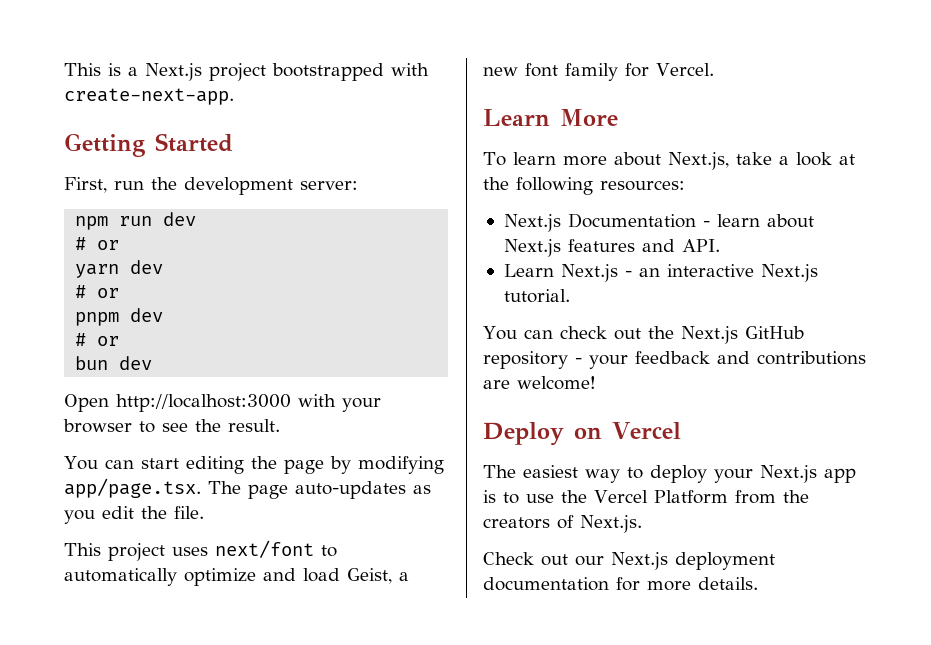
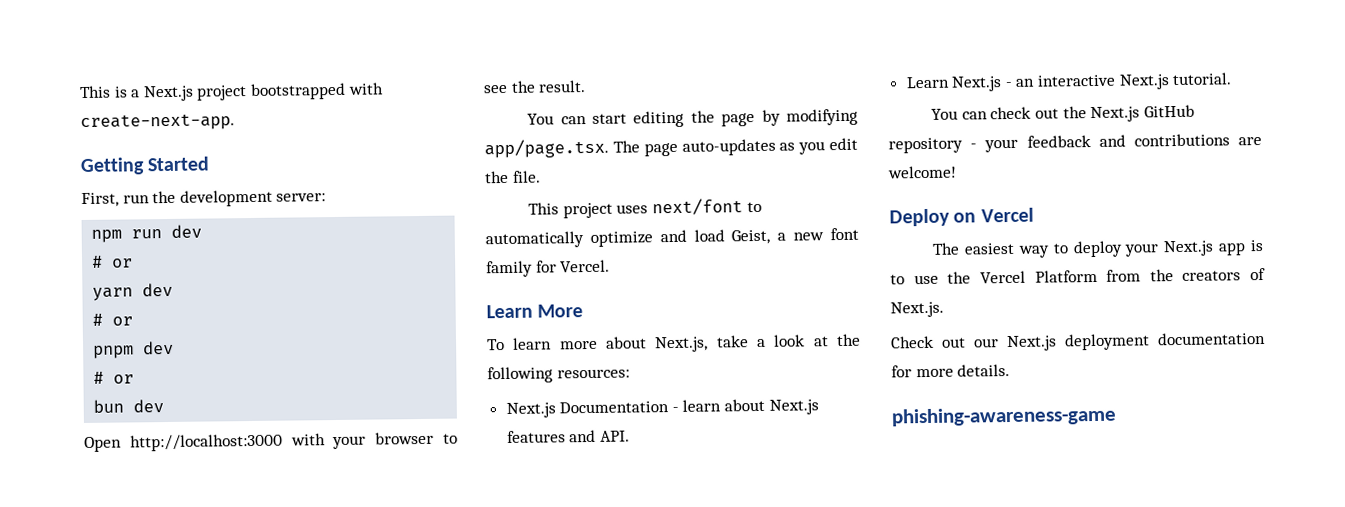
+ phishing-awareness-game

